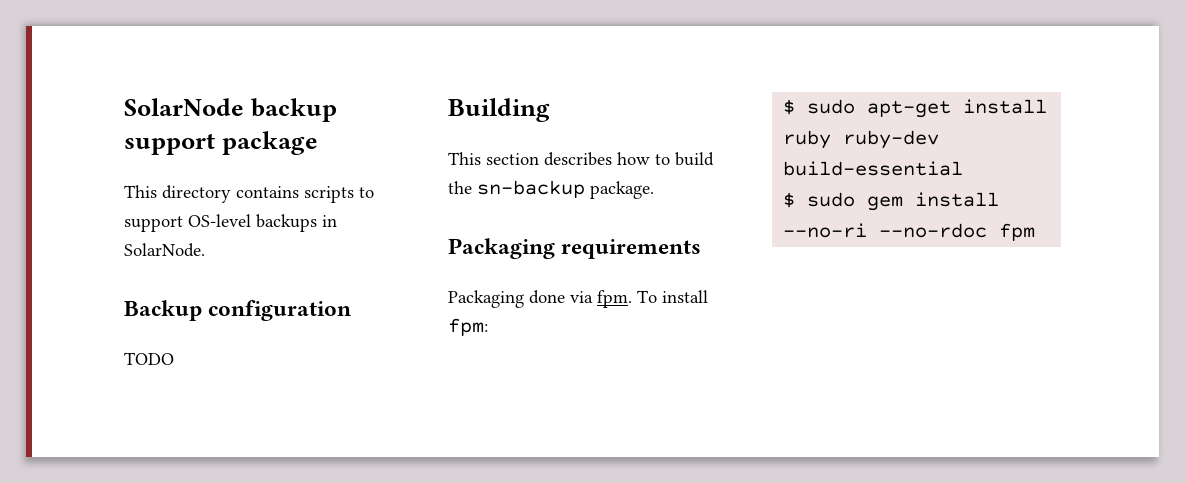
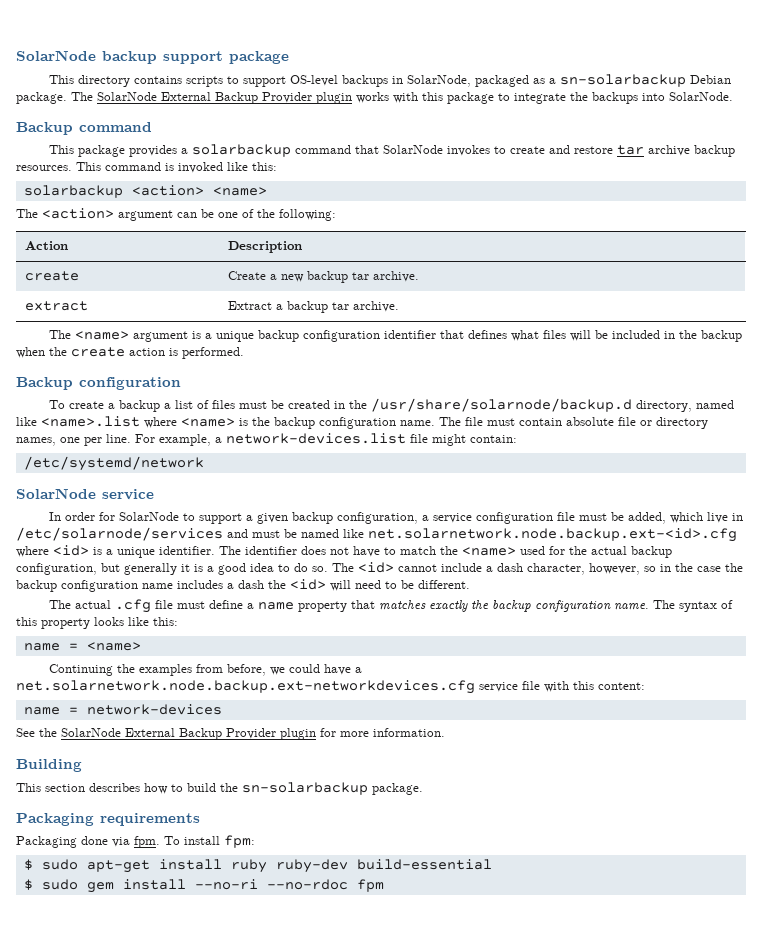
- This directory contains scripts to support OS-level backups in SolarNode.
+ This directory contains scripts to support OS-level backups in SolarNode, packaged as a sn-solarbackup Debian package. The SolarNode External Backup Provider plugin works with this package to integrate the backups into SolarNode.
+ Backup command
+ This package provides a solarbackup command that SolarNode invokes to create and restore tar archive backup resources. This command is invoked like this:
+ solarbackup <action> <name>
+ The <action> argument can be one of the following:
+ Action | Description
+ create | Create a new backup tar archive.
+ extract | Extract a backup tar archive.
+ The <name> argument is a unique backup configuration identifier that defines what files will be included in the backup when the create action is performed.
  Backup configuration
- TODO
+ To create a backup a list of files must be created in the /usr/share/solarnode/backup.d directory, named like <name>.list where <name> is the backup configuration name. The file must contain absolute file or directory names, one per line. For example, a network-devices.list file might contain:
+ /etc/systemd/network
+ SolarNode service
+ In order for SolarNode to support a given backup configuration, a service configuration file must be added, which live in /etc/solarnode/services and must be named like net.solarnetwork.node.backup.ext-<id>.cfg where <id> is a unique identifier. The identifier does not have to match the <name> used for the actual backup configuration, but generally it is a good idea to do so. The <id> cannot include a dash character, however, so in the case the backup configuration name includes a dash the <id> will need to be different.
+ The actual .cfg file must define a name property that matches exactly the backup configuration name. The syntax of this property looks like this:
+ name = <name>
+ Continuing the examples from before, we could have a net.solarnetwork.node.backup.ext-networkdevices.cfg service file with this content:
+ name = network-devices
+ See the SolarNode External Backup Provider plugin for more information.
- This section describes how to build the sn-backup package.
+ This section describes how to build the sn-solarbackup package.

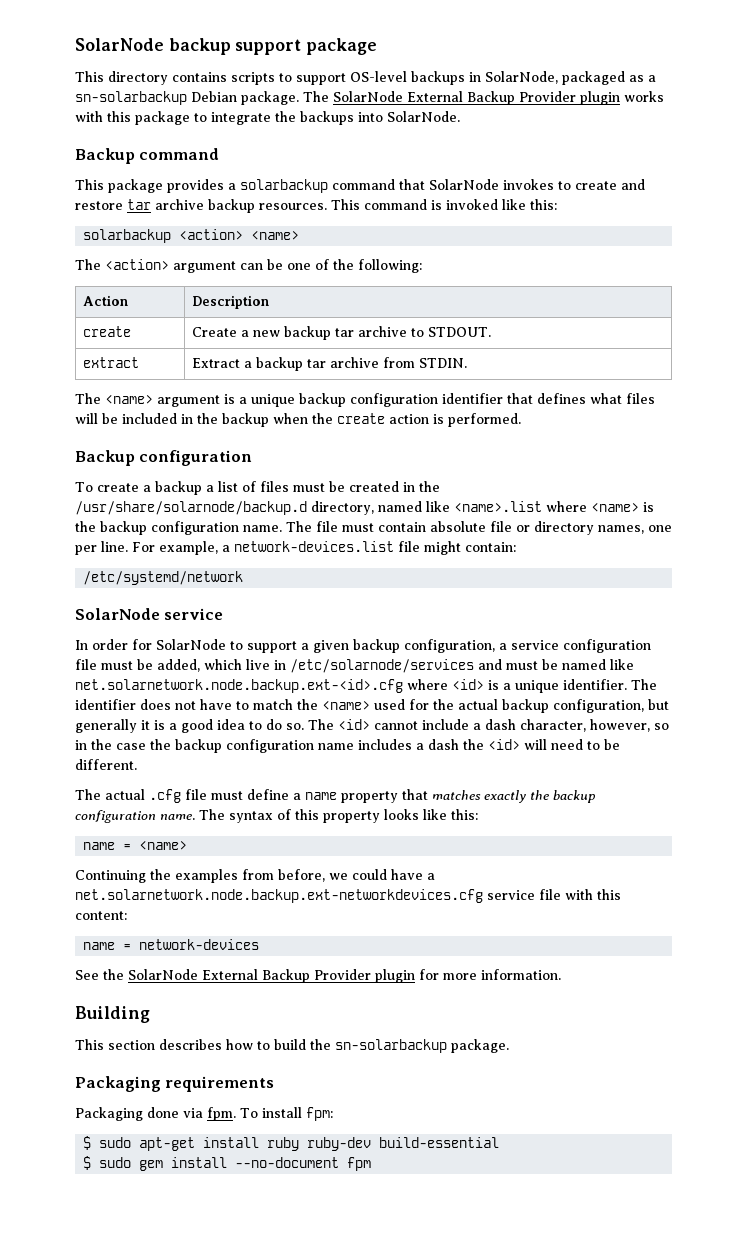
- create | Create a new backup tar archive.
+ create | Create a new backup tar archive to STDOUT.
- extract | Extract a backup tar archive.
+ extract | Extract a backup tar archive from STDIN.
- $ sudo gem install --no-ri --no-rdoc fpm
+ $ sudo gem install --no-document fpm

